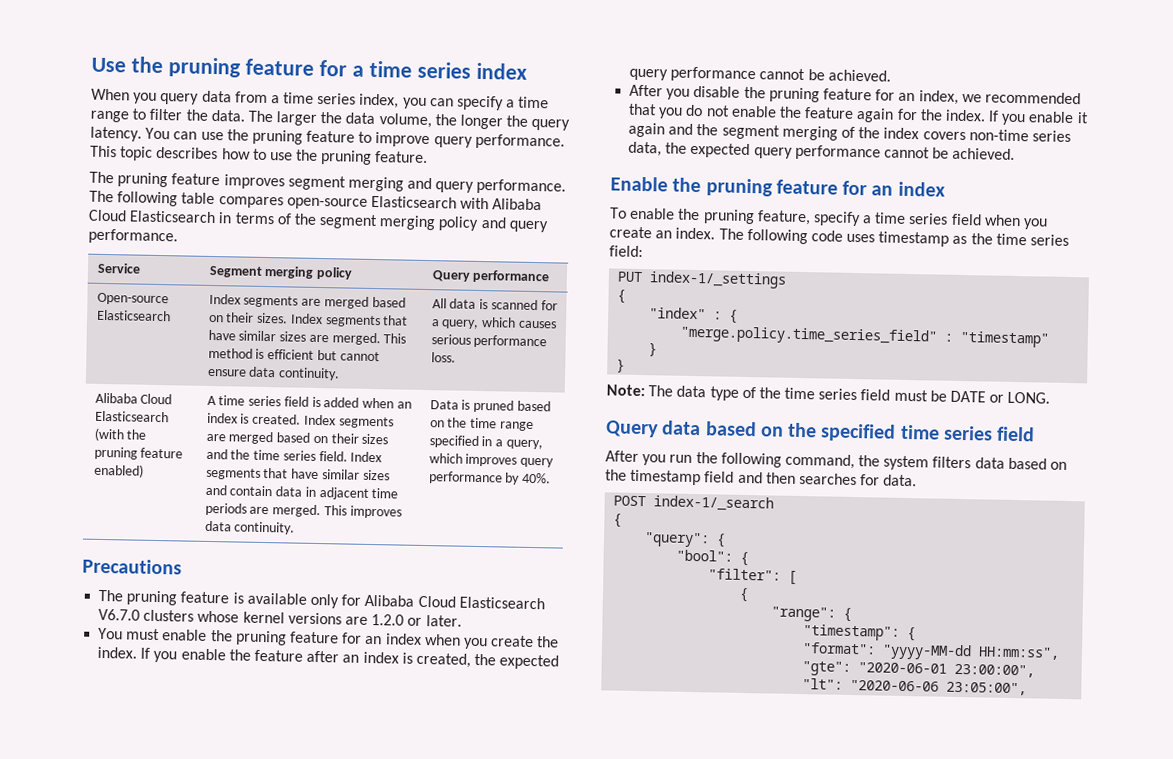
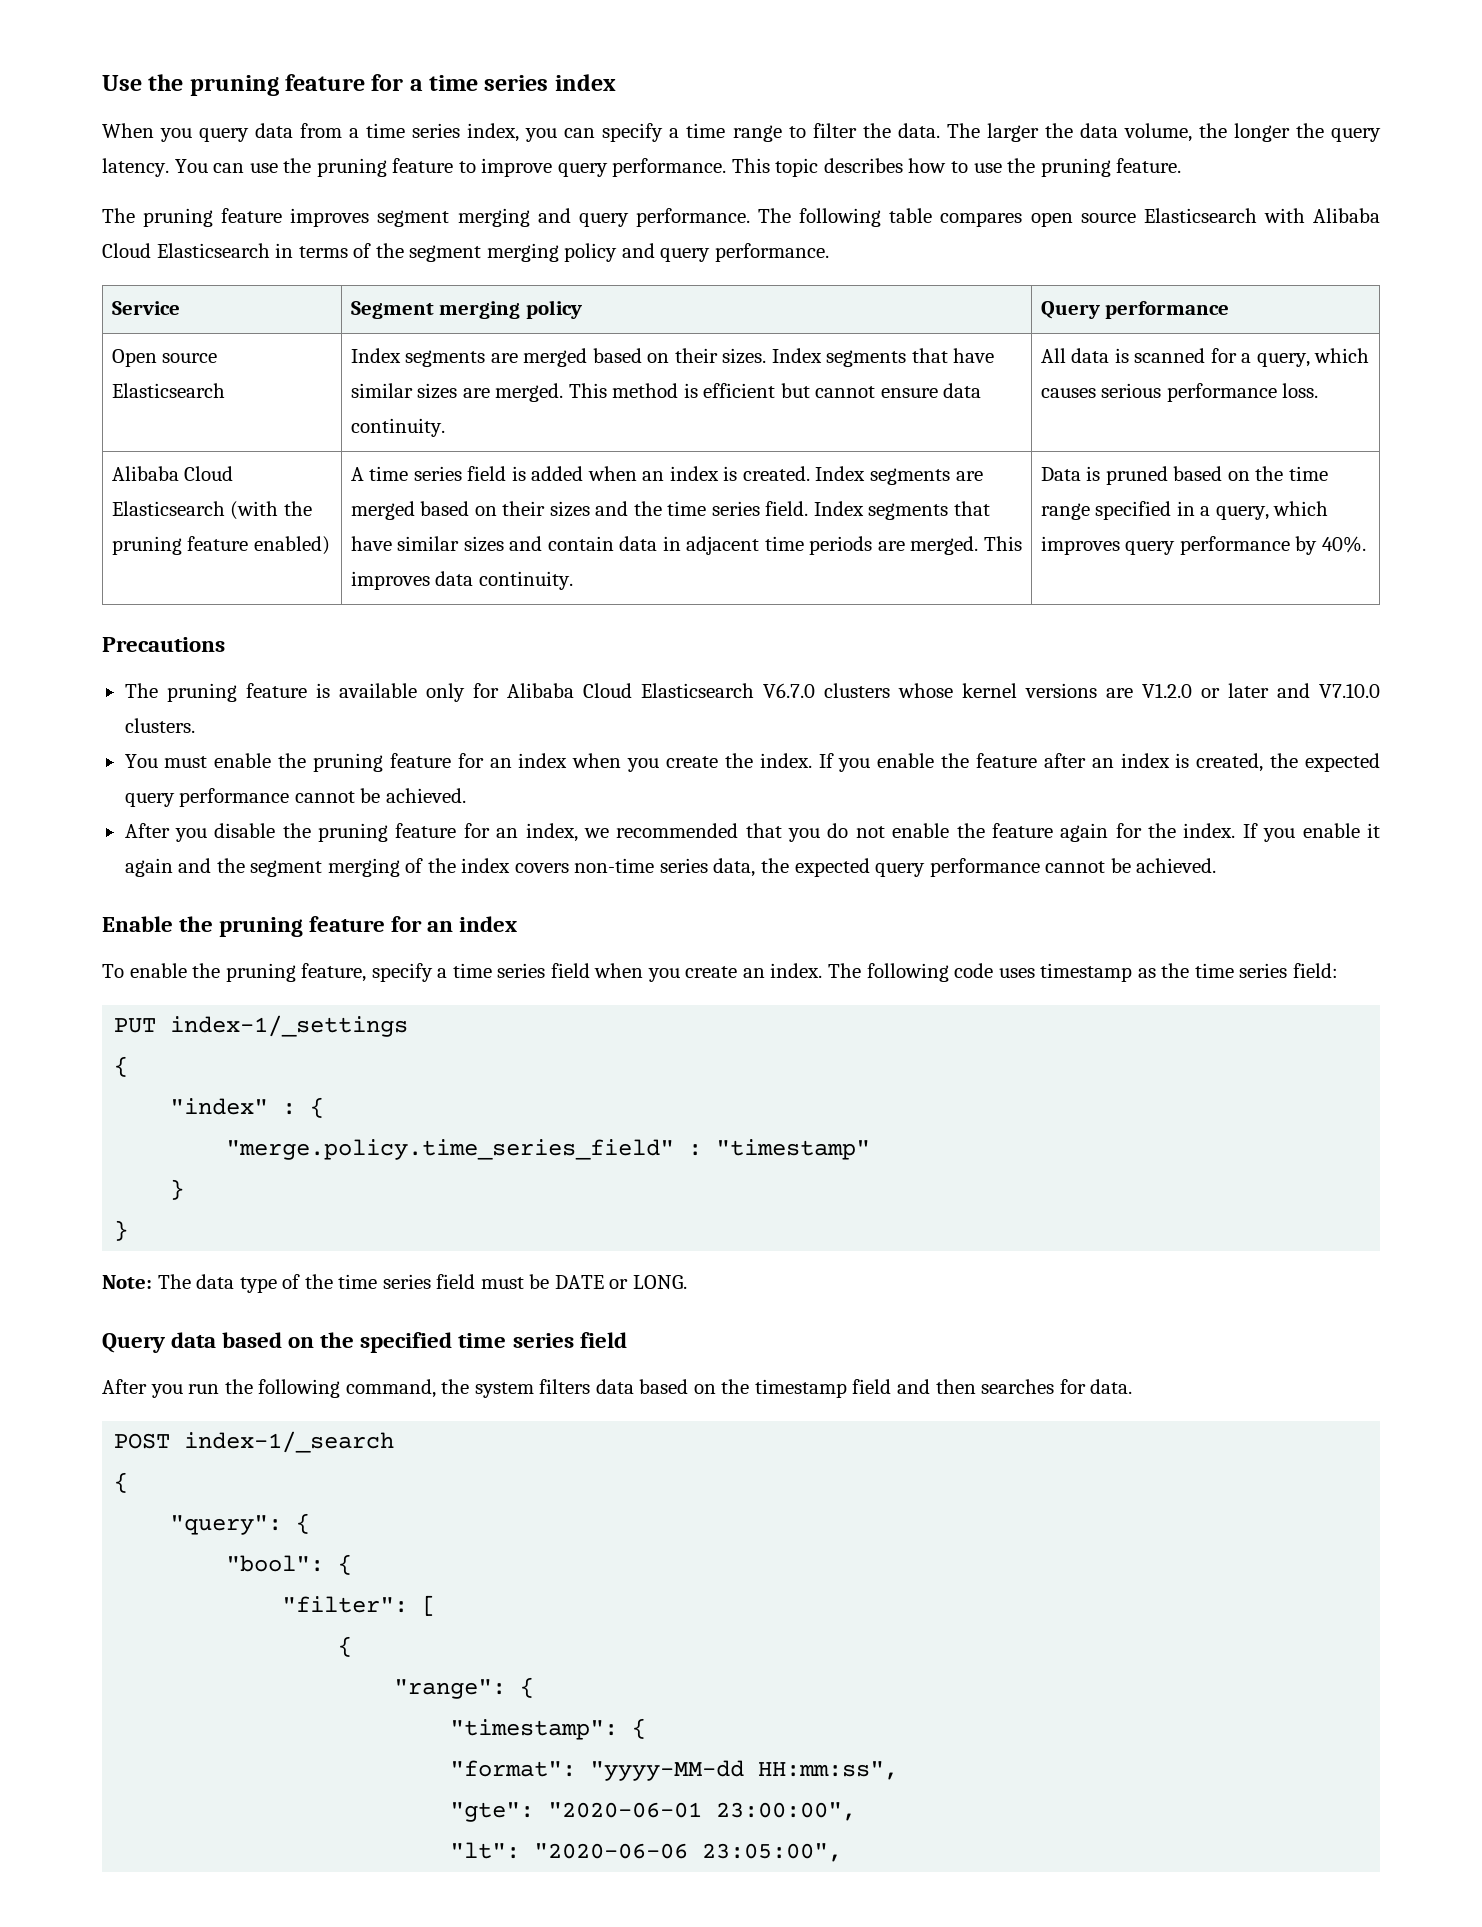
- The following table compares open-source Elasticsearch with Alibaba Cloud Elasticsearch in terms of the segment merging policy and query performance.
+ The following table compares open source Elasticsearch with Alibaba Cloud Elasticsearch in terms of the segment merging policy and query performance.
- Open-source Elasticsearch | Index segments are merged based on their sizes. Index segments that have similar sizes are merged. This method is efficient but cannot ensure data continuity. | All data is scanned for a query, which causes serious performance loss.
+ Open source Elasticsearch | Index segments are merged based on their sizes. Index segments that have similar sizes are merged. This method is efficient but cannot ensure data continuity. | All data is scanned for a query, which causes serious performance loss.
- The pruning feature is available only for Alibaba Cloud Elasticsearch V6.7.0 clusters whose kernel versions are 1.2.0 or later.
+ The pruning feature is available only for Alibaba Cloud Elasticsearch V6.7.0 clusters whose kernel versions are V1.2.0 or later and V7.10.0 clusters.

